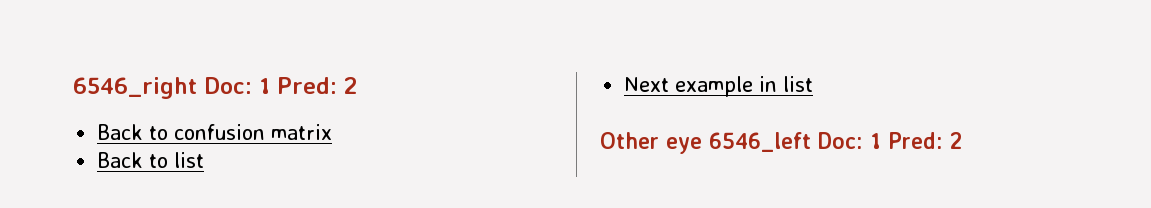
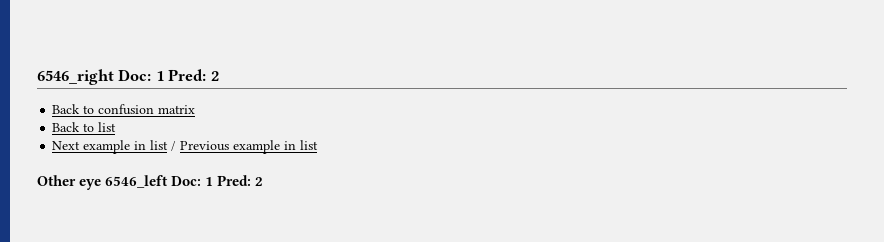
- Next example in list
+ Next example in list / Previous example in list

